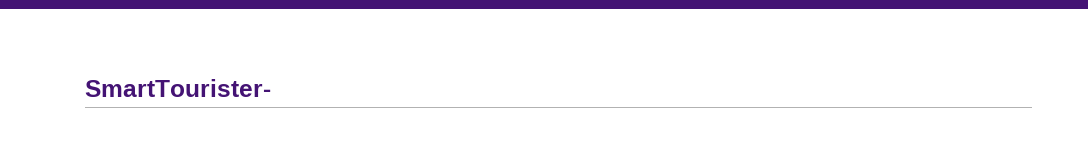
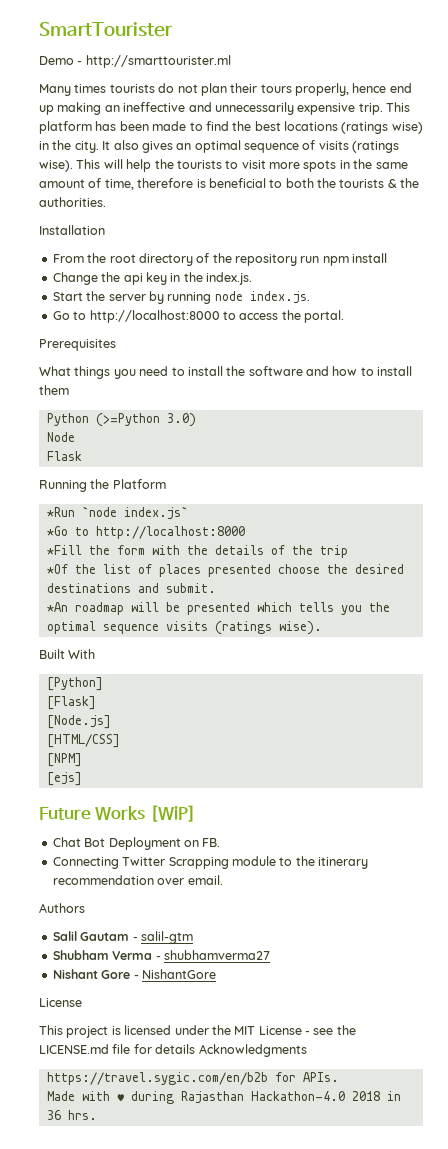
- SmartTourister-
+ SmartTourister
+ Demo - http://smarttourister.ml
+ Many times tourists do not plan their tours properly, hence end up making an ineffective and unnecessarily expensive trip. This platform has been made to find the best locations (ratings wise) in the city. It also gives an optimal sequence of visits (ratings wise). This will help the tourists to visit more spots in the same amount of time, therefore is beneficial to both the tourists & the authorities.
+ Installation
+ From the root directory of the repository run npm install
+ Change the api key in the index.js.
+ Start the server by running node index.js.
+ Go to http://localhost:8000 to access the portal.
+ Prerequisites
+ What things you need to install the software and how to install them
+ Python (>=Python 3.0)
+ Node
+ Flask
+ Running the Platform
+ *Run `node index.js`
+ *Go to http://localhost:8000
+ *Fill the form with the details of the trip
+ *Of the list of places presented choose the desired destinations and submit.
+ *An roadmap will be presented which tells you the optimal sequence visits (ratings wise).
+ Built With
+ [Python]
+ [Flask]
+ [Node.js]
+ [HTML/CSS]
+ [NPM]
+ [ejs]
+ Future Works [WiP]
+ Chat Bot Deployment on FB.
+ Connecting Twitter Scrapping module to the itinerary recommendation over email.
+ Authors
+ Salil Gautam - salil-gtm
+ Shubham Verma - shubhamverma27
+ Nishant Gore - NishantGore
+ License
+ This project is licensed under the MIT License - see the LICENSE.md file for details Acknowledgments
+ https://travel.sygic.com/en/b2b for APIs.
+ Made with ♥ during Rajasthan Hackathon-4.0 2018 in 36 hrs.

